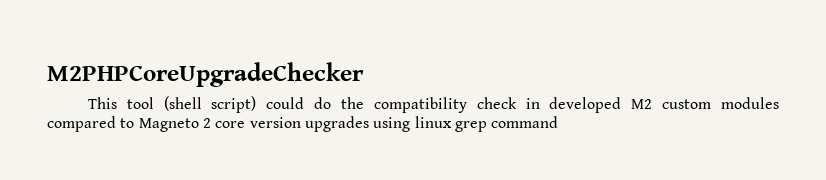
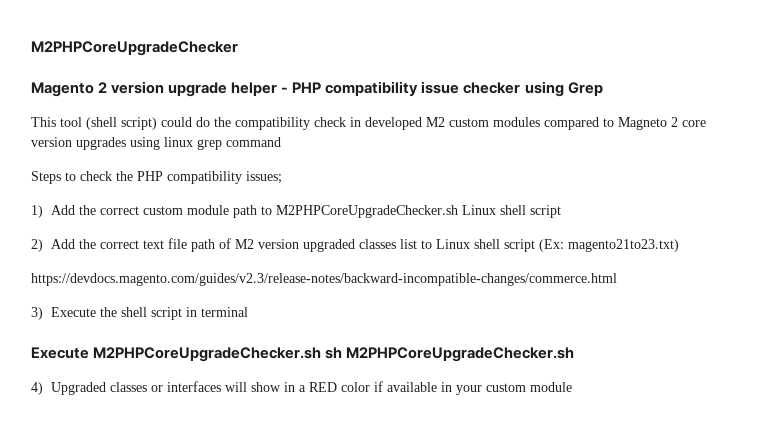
+ Magento 2 version upgrade helper - PHP compatibility issue checker using Grep
+ Steps to check the PHP compatibility issues;
+ 1) Add the correct custom module path to M2PHPCoreUpgradeChecker.sh Linux shell script
+ 2) Add the correct text file path of M2 version upgraded classes list to Linux shell script (Ex: magento21to23.txt)
+ https://devdocs.magento.com/guides/v2.3/release-notes/backward-incompatible-changes/commerce.html
+ 3) Execute the shell script in terminal
+ Execute M2PHPCoreUpgradeChecker.sh sh M2PHPCoreUpgradeChecker.sh
+ 4) Upgraded classes or interfaces will show in a RED color if available in your custom module

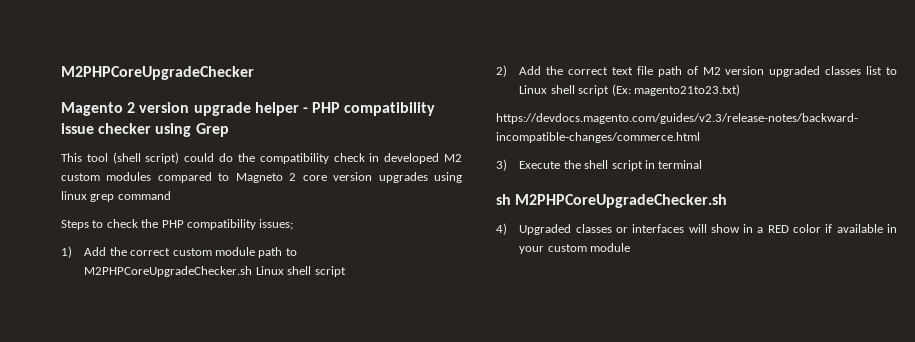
- Execute M2PHPCoreUpgradeChecker.sh sh M2PHPCoreUpgradeChecker.sh
+ sh M2PHPCoreUpgradeChecker.sh

